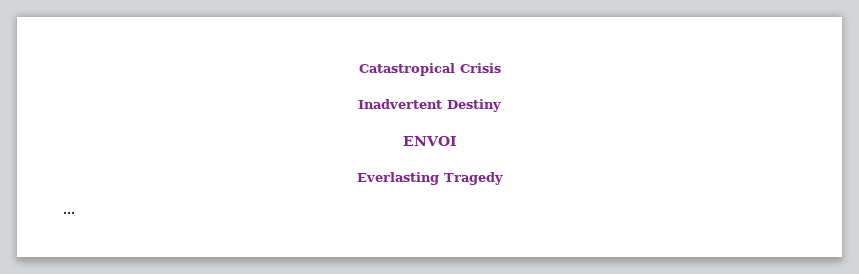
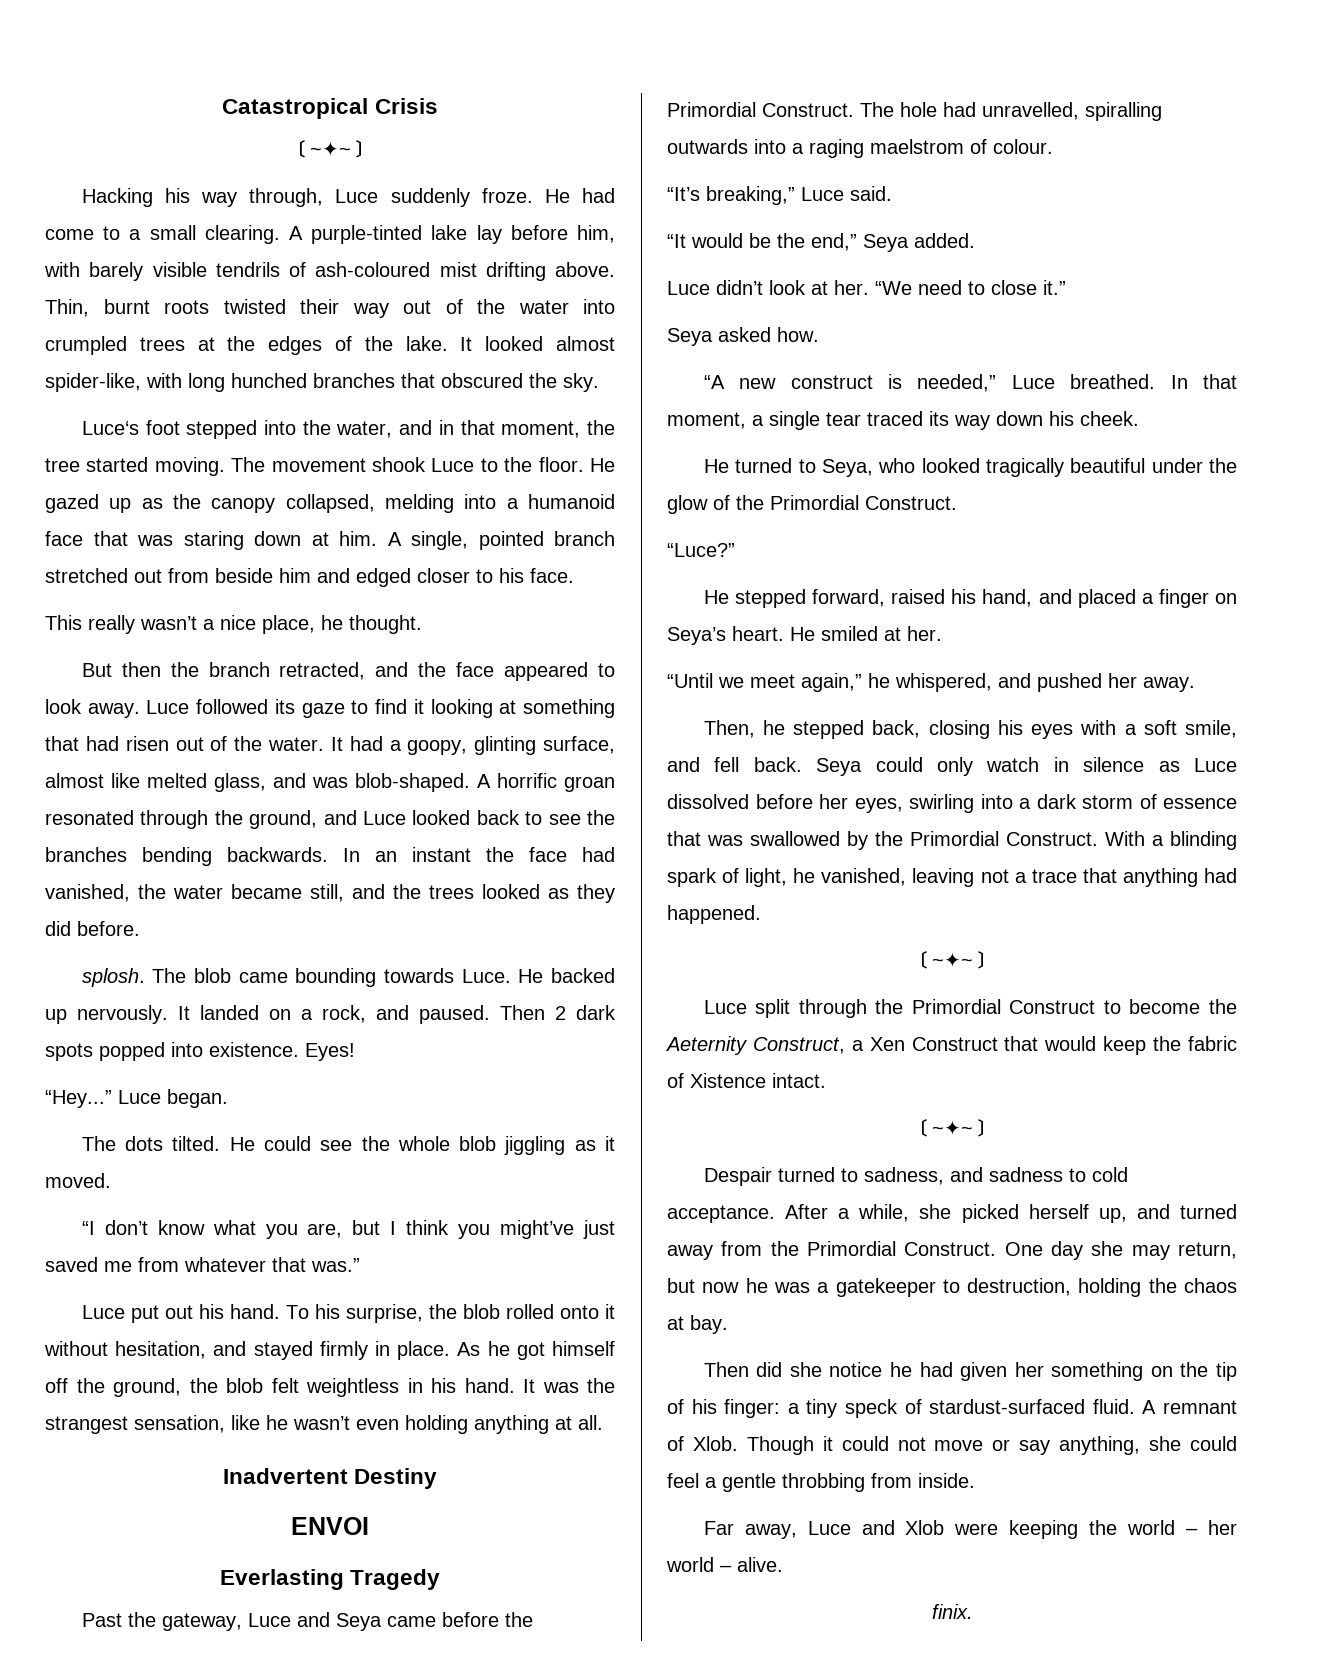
  Catastropical Crisis
+ 〔~✦~〕
+ Hacking his way through, Luce suddenly froze. He had come to a small clearing. A purple-tinted lake lay before him, with barely visible tendrils of ash-coloured mist drifting above. Thin, burnt roots twisted their way out of the water into crumpled trees at the edges of the lake. It looked almost spider-like, with long hunched branches that obscured the sky.
+ Luce‘s foot stepped into the water, and in that moment, the tree started moving. The movement shook Luce to the floor. He gazed up as the canopy collapsed, melding into a humanoid face that was staring down at him. A single, pointed branch stretched out from beside him and edged closer to his face.
+ This really wasn’t a nice place, he thought.
+ But then the branch retracted, and the face appeared to look away. Luce followed its gaze to find it looking at something that had risen out of the water. It had a goopy, glinting surface, almost like melted glass, and was blob-shaped. A horrific groan resonated through the ground, and Luce looked back to see the branches bending backwards. In an instant the face had vanished, the water became still, and the trees looked as they did before.
+ splosh. The blob came bounding towards Luce. He backed up nervously. It landed on a rock, and paused. Then 2 dark spots popped into existence. Eyes!
+ “Hey...” Luce began.
+ The dots tilted. He could see the whole blob jiggling as it moved.
+ “I don’t know what you are, but I think you might’ve just saved me from whatever that was.”
+ Luce put out his hand. To his surprise, the blob rolled onto it without hesitation, and stayed firmly in place. As he got himself off the ground, the blob felt weightless in his hand. It was the strangest sensation, like he wasn’t even holding anything at all.
- ...
+ Past the gateway, Luce and Seya came before the Primordial Construct. The hole had unravelled, spiralling outwards into a raging maelstrom of colour.
+ “It’s breaking,” Luce said.
+ “It would be the end,” Seya added.
+ Luce didn’t look at her. “We need to close it.”
+ Seya asked how.
+ “A new construct is needed,” Luce breathed. In that moment, a single tear traced its way down his cheek.
+ He turned to Seya, who looked tragically beautiful under the glow of the Primordial Construct.
+ “Luce?”
+ He stepped forward, raised his hand, and placed a finger on Seya’s heart. He smiled at her.
+ “Until we meet again,” he whispered, and pushed her away.
+ Then, he stepped back, closing his eyes with a soft smile, and fell back. Seya could only watch in silence as Luce dissolved before her eyes, swirling into a dark storm of essence that was swallowed by the Primordial Construct. With a blinding spark of light, he vanished, leaving not a trace that anything had happened.
+ 〔~✦~〕
+ Luce split through the Primordial Construct to become the Aeternity Construct, a Xen Construct that would keep the fabric of Xistence intact.
+ 〔~✦~〕
+ Despair turned to sadness, and sadness to cold acceptance. After a while, she picked herself up, and turned away from the Primordial Construct. One day she may return, but now he was a gatekeeper to destruction, holding the chaos at bay.
+ Then did she notice he had given her something on the tip of his finger: a tiny speck of stardust-surfaced fluid. A remnant of Xlob. Though it could not move or say anything, she could feel a gentle throbbing from inside.
+ Far away, Luce and Xlob were keeping the world – her world – alive.
+ finix.

